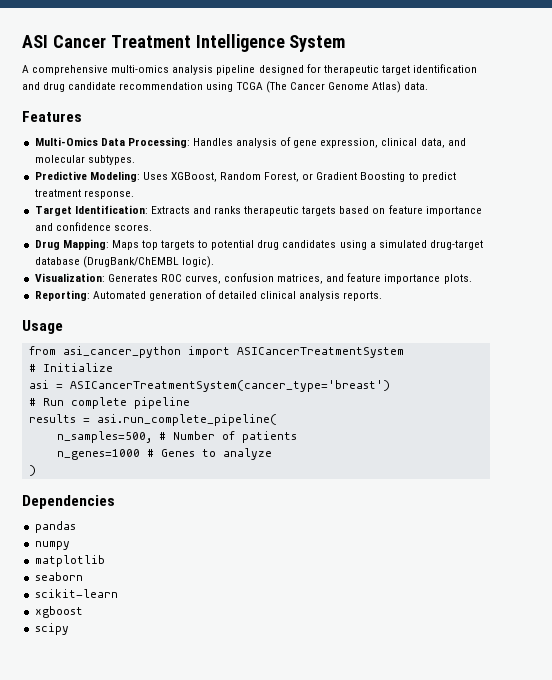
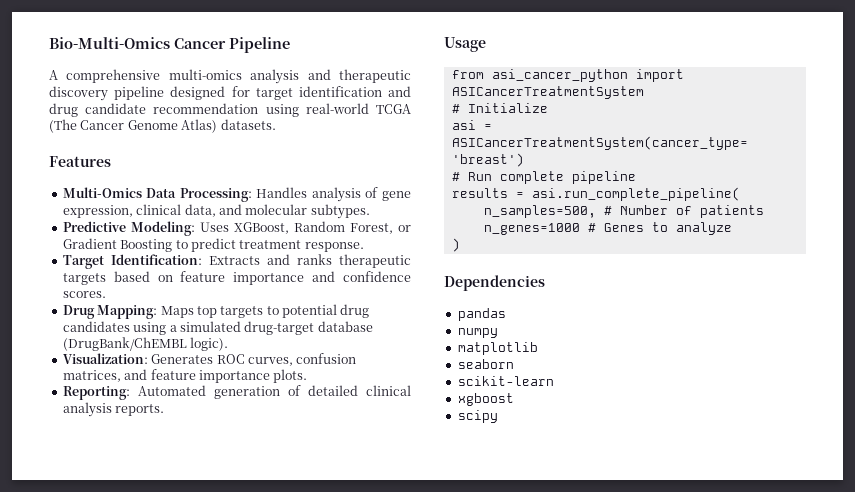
- ASI Cancer Treatment Intelligence System
+ Bio-Multi-Omics Cancer Pipeline
- A comprehensive multi-omics analysis pipeline designed for therapeutic target identification and drug candidate recommendation using TCGA (The Cancer Genome Atlas) data.
+ A comprehensive multi-omics analysis and therapeutic discovery pipeline designed for target identification and drug candidate recommendation using real-world TCGA (The Cancer Genome Atlas) datasets.

